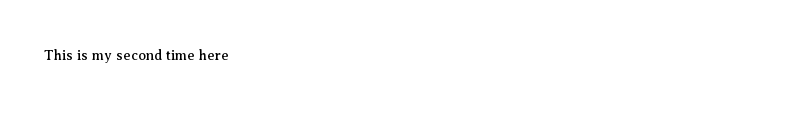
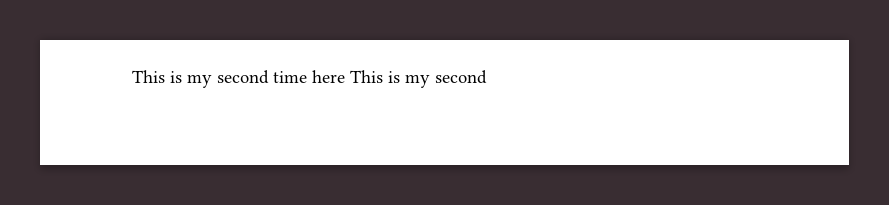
- This is my second time here
+ This is my second time here This is my second

